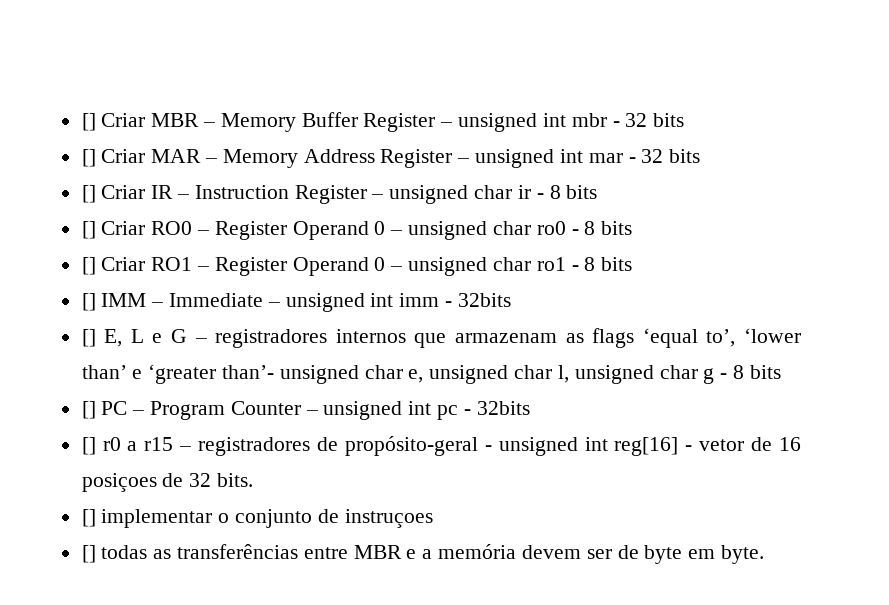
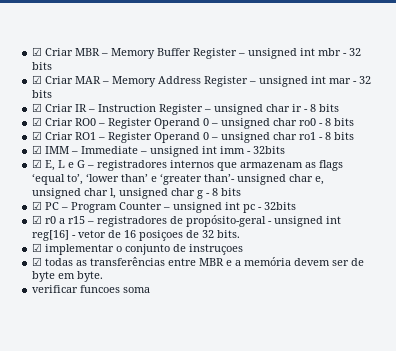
- [] Criar MBR – Memory Buffer Register – unsigned int mbr - 32 bits
+ ☑ Criar MBR – Memory Buffer Register – unsigned int mbr - 32 bits
- [] Criar MAR – Memory Address Register – unsigned int mar - 32 bits
+ ☑ Criar MAR – Memory Address Register – unsigned int mar - 32 bits
- [] Criar IR – Instruction Register – unsigned char ir - 8 bits
+ ☑ Criar IR – Instruction Register – unsigned char ir - 8 bits
- [] Criar RO0 – Register Operand 0 – unsigned char ro0 - 8 bits
+ ☑ Criar RO0 – Register Operand 0 – unsigned char ro0 - 8 bits
- [] Criar RO1 – Register Operand 0 – unsigned char ro1 - 8 bits
+ ☑ Criar RO1 – Register Operand 0 – unsigned char ro1 - 8 bits
- [] IMM – Immediate – unsigned int imm - 32bits
+ ☑ IMM – Immediate – unsigned int imm - 32bits
- [] E, L e G – registradores internos que armazenam as flags ‘equal to’, ‘lower than’ e ‘greater than’- unsigned char e, unsigned char l, unsigned char g - 8 bits
+ ☑ E, L e G – registradores internos que armazenam as flags ‘equal to’, ‘lower than’ e ‘greater than’- unsigned char e, unsigned char l, unsigned char g - 8 bits
- [] PC – Program Counter – unsigned int pc - 32bits
+ ☑ PC – Program Counter – unsigned int pc - 32bits
- [] r0 a r15 – registradores de propósito-geral - unsigned int reg[16] - vetor de 16 posiçoes de 32 bits.
+ ☑ r0 a r15 – registradores de propósito-geral - unsigned int reg[16] - vetor de 16 posiçoes de 32 bits.
- [] implementar o conjunto de instruçoes
+ ☑ implementar o conjunto de instruçoes
- [] todas as transferências entre MBR e a memória devem ser de byte em byte.
+ ☑ todas as transferências entre MBR e a memória devem ser de byte em byte.
+ verificar funcoes soma

